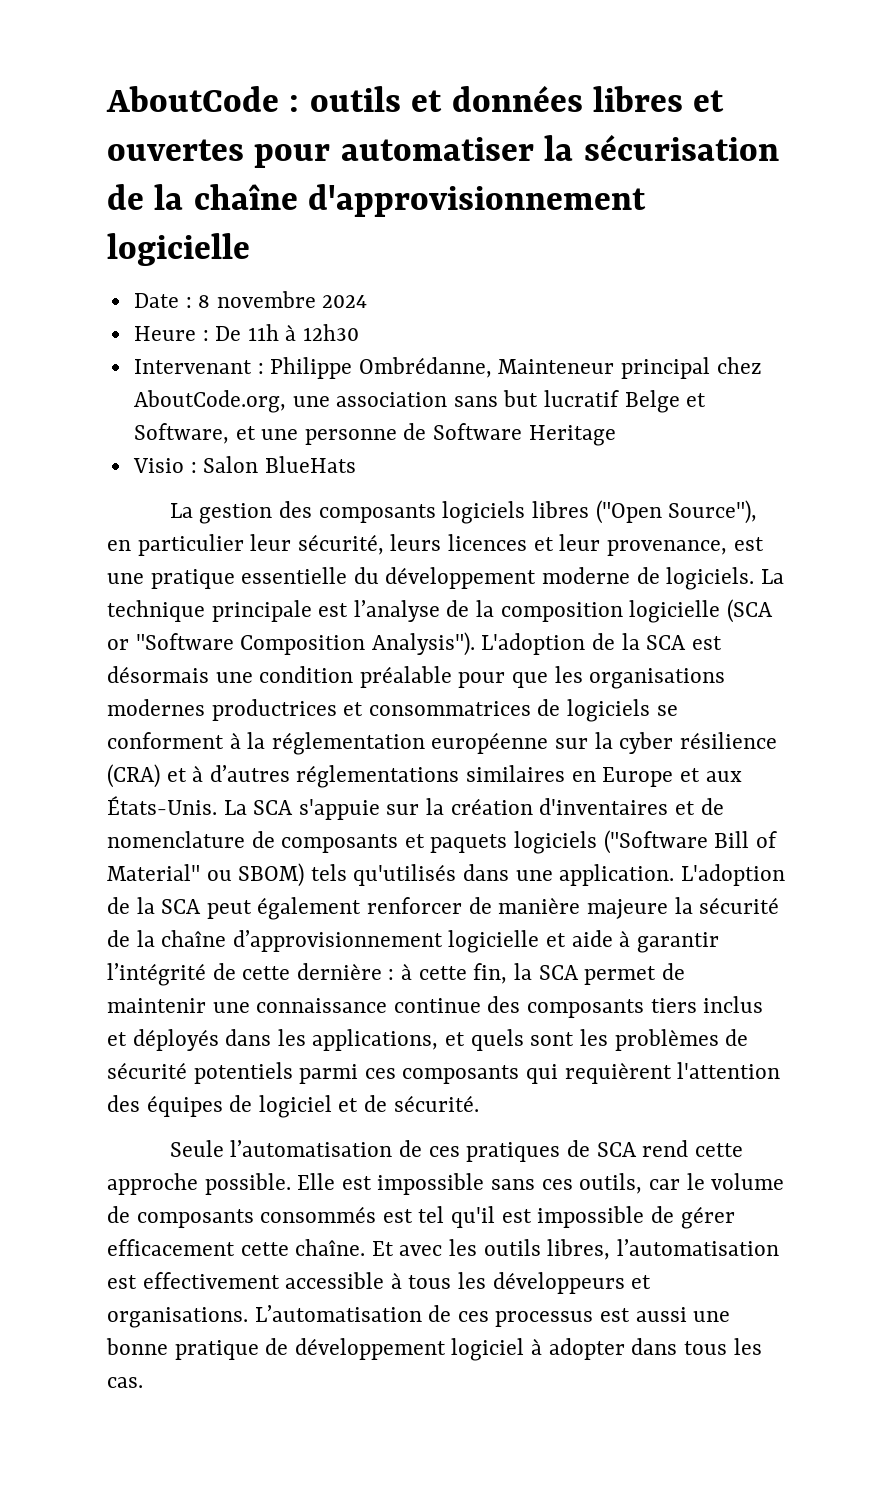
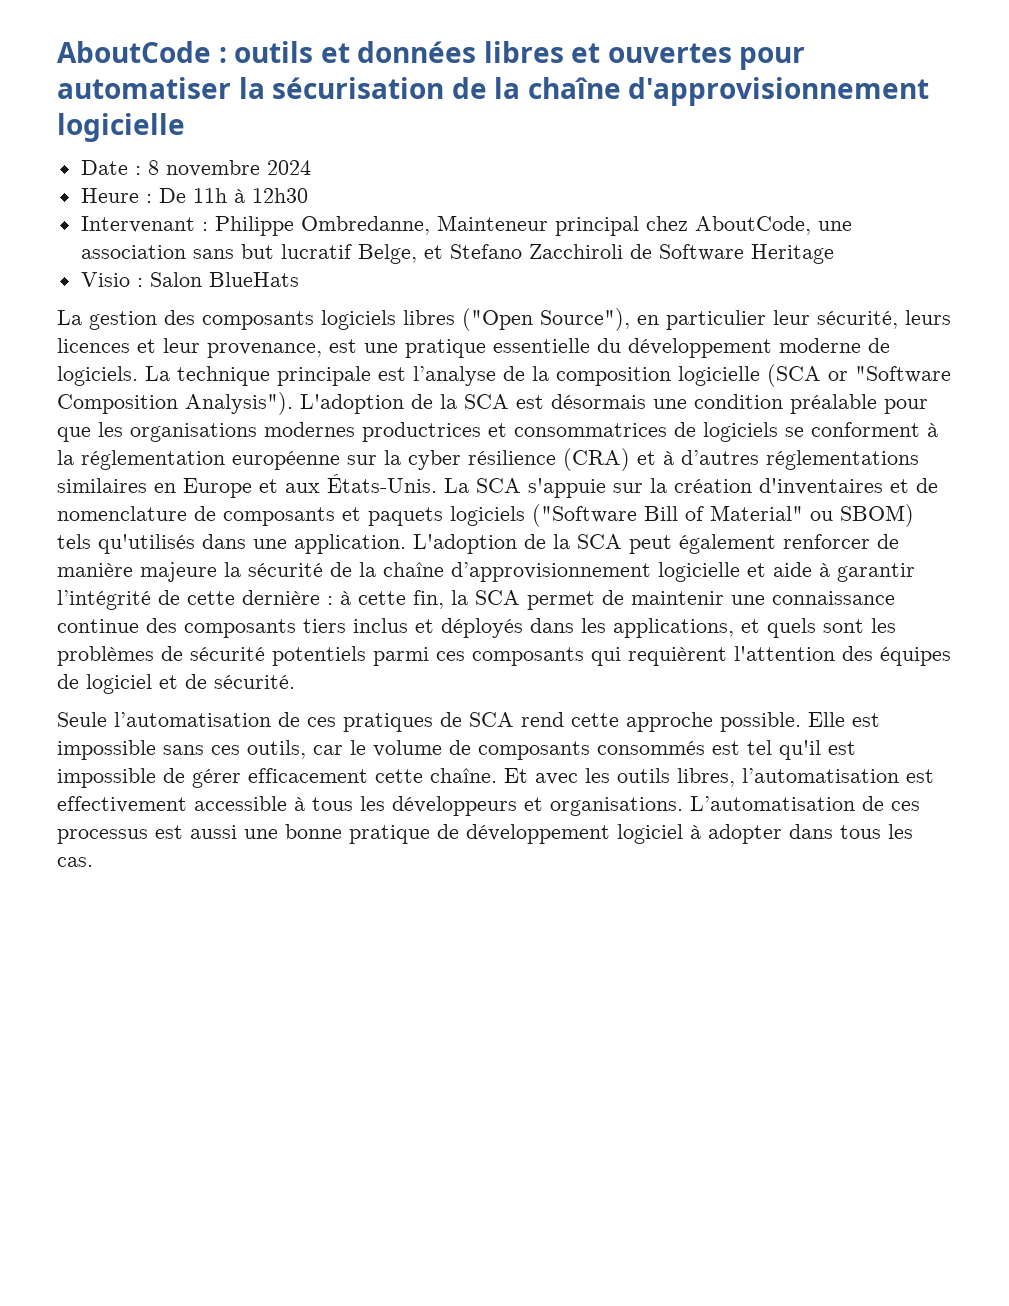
- Intervenant : Philippe Ombrédanne, Mainteneur principal chez AboutCode.org, une association sans but lucratif Belge et Software, et une personne de Software Heritage
+ Intervenant : Philippe Ombredanne, Mainteneur principal chez AboutCode, une association sans but lucratif Belge, et Stefano Zacchiroli de Software Heritage

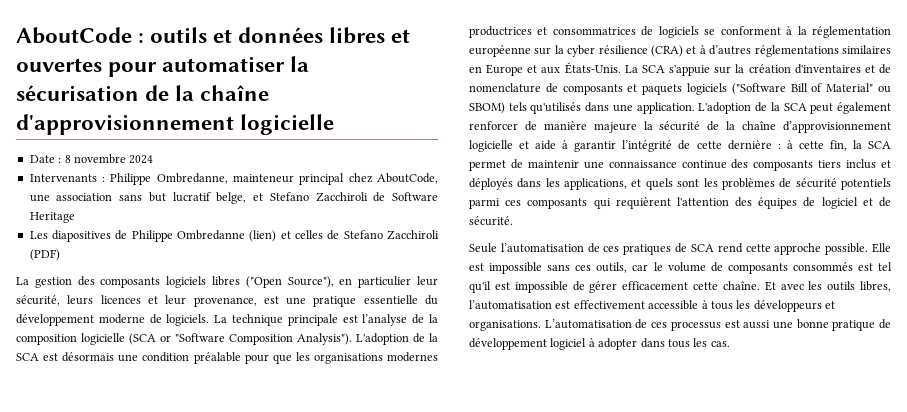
- Heure : De 11h à 12h30
- Intervenant : Philippe Ombredanne, Mainteneur principal chez AboutCode, une association sans but lucratif Belge, et Stefano Zacchiroli de Software Heritage
+ Intervenants : Philippe Ombredanne, mainteneur principal chez AboutCode, une association sans but lucratif belge, et Stefano Zacchiroli de Software Heritage
- Visio : Salon BlueHats
+ Les diapositives de Philippe Ombredanne (lien) et celles de Stefano Zacchiroli (PDF)

